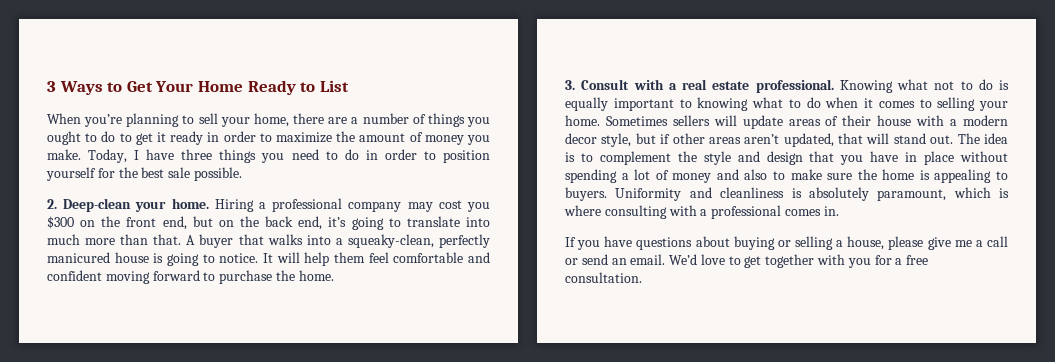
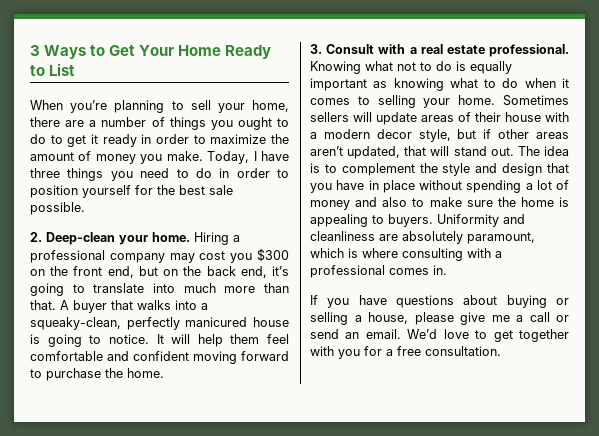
- Knowing what not to do is equally important to knowing what to do when it comes to selling your home.
+ Knowing what not to do is equally important as knowing what to do when it comes to selling your home.
- Uniformity and cleanliness is absolutely paramount, which is where consulting with a professional comes in.
+ Uniformity and cleanliness are absolutely paramount, which is where consulting with a professional comes in.

